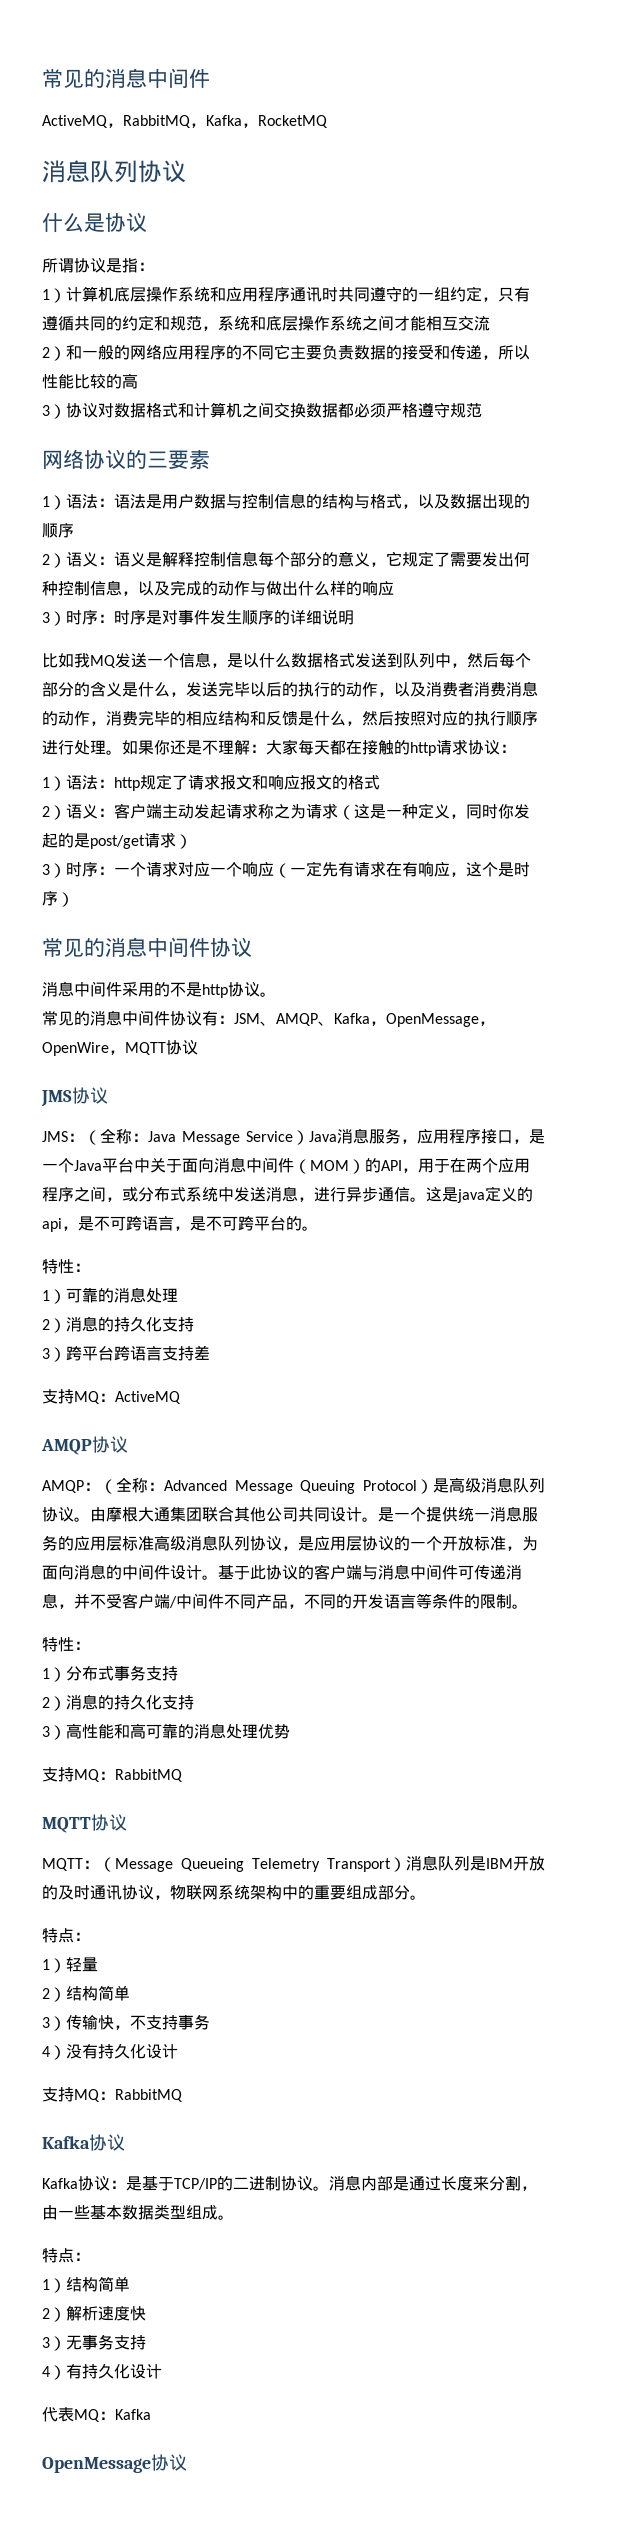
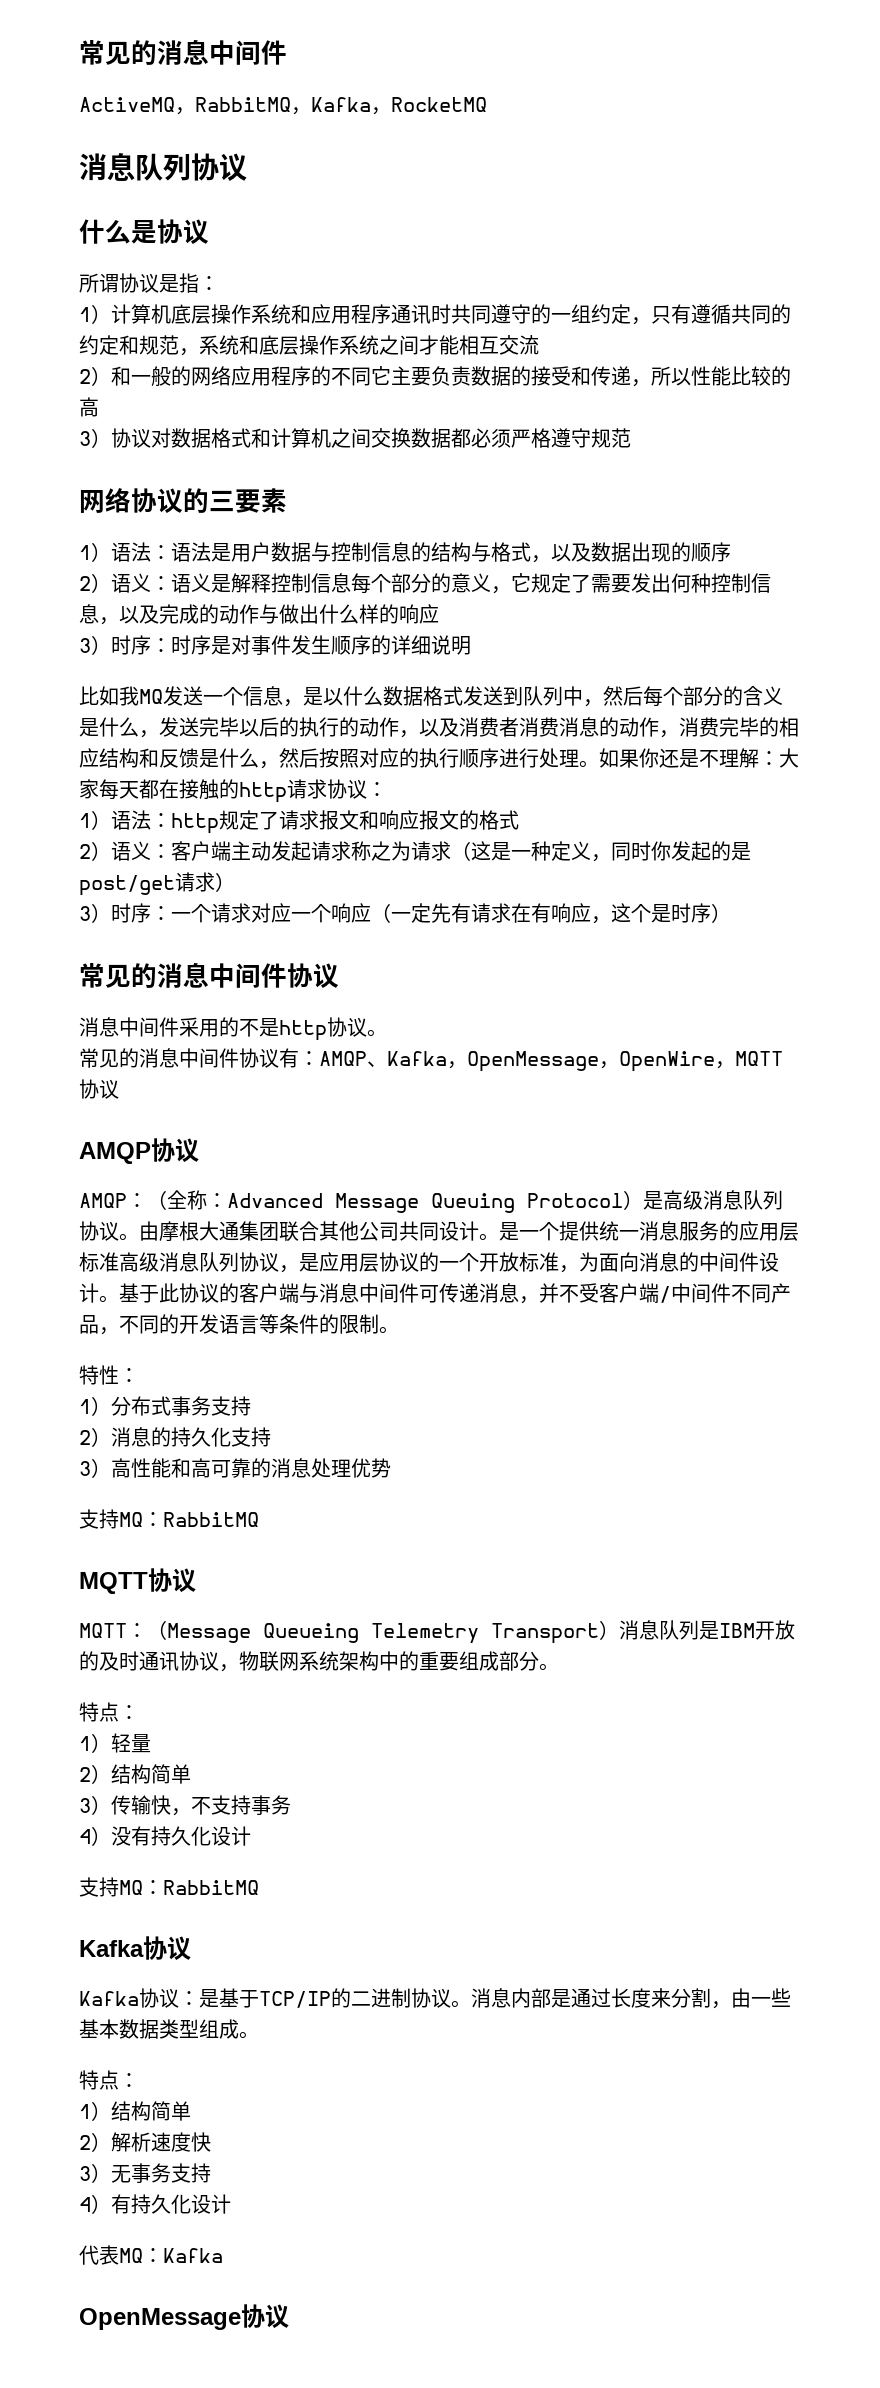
- 常见的消息中间件协议有：JSM、AMQP、Kafka，OpenMessage，OpenWire，MQTT协议
+ 常见的消息中间件协议有：AMQP、Kafka，OpenMessage，OpenWire，MQTT协议
- JMS协议
- JMS：（全称：Java Message Service）Java消息服务，应用程序接口，是一个Java平台中关于面向消息中间件（MOM）的API，用于在两个应用程序之间，或分布式系统中发送消息，进行异步通信。这是java定义的api，是不可跨语言，是不可跨平台的。
- 特性：
- 1）可靠的消息处理
- 2）消息的持久化支持
- 3）跨平台跨语言支持差
- 支持MQ：ActiveMQ

